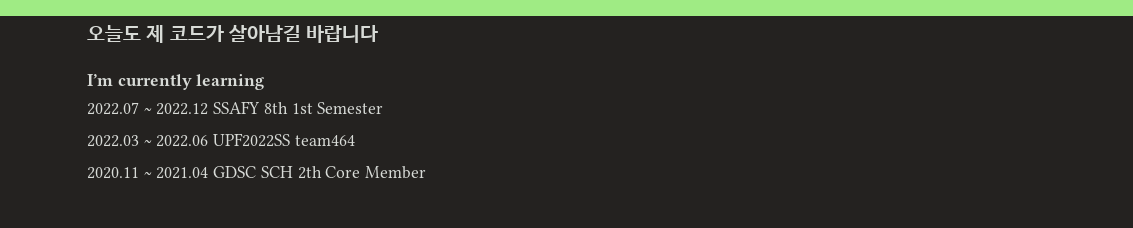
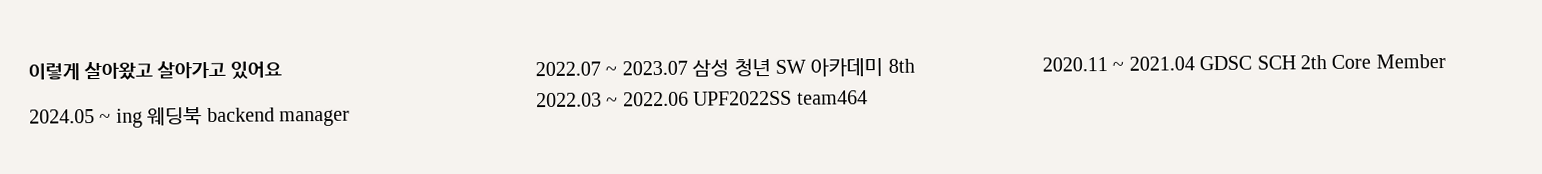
- 오늘도 제 코드가 살아남길 바랍니다
- I’m currently learning
- 2022.07 ~ 2022.12 SSAFY 8th 1st Semester
+ 이렇게 살아왔고 살아가고 있어요
+ 2024.05 ~ ing 웨딩북 backend manager
+ 2022.07 ~ 2023.07 삼성 청년 SW 아카데미 8th

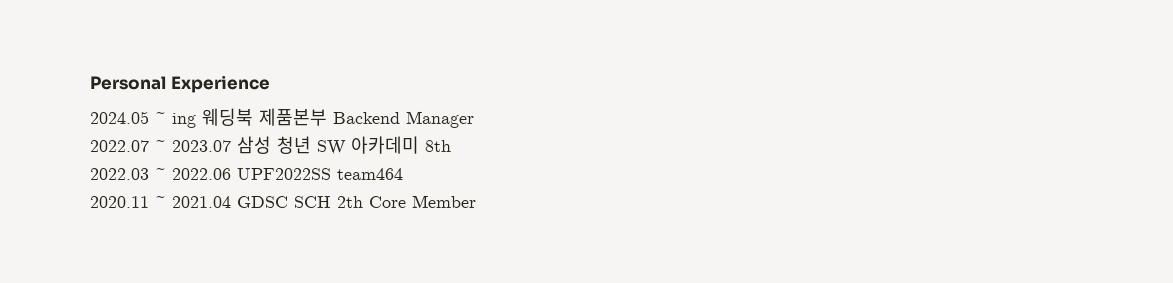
- 이렇게 살아왔고 살아가고 있어요
+ Personal Experience
- 2024.05 ~ ing 웨딩북 backend manager
+ 2024.05 ~ ing 웨딩북 제품본부 Backend Manager

